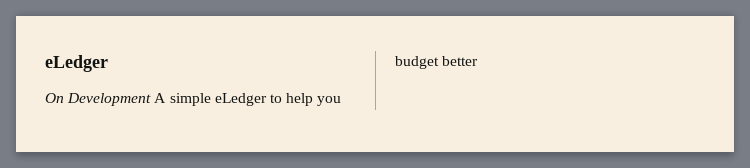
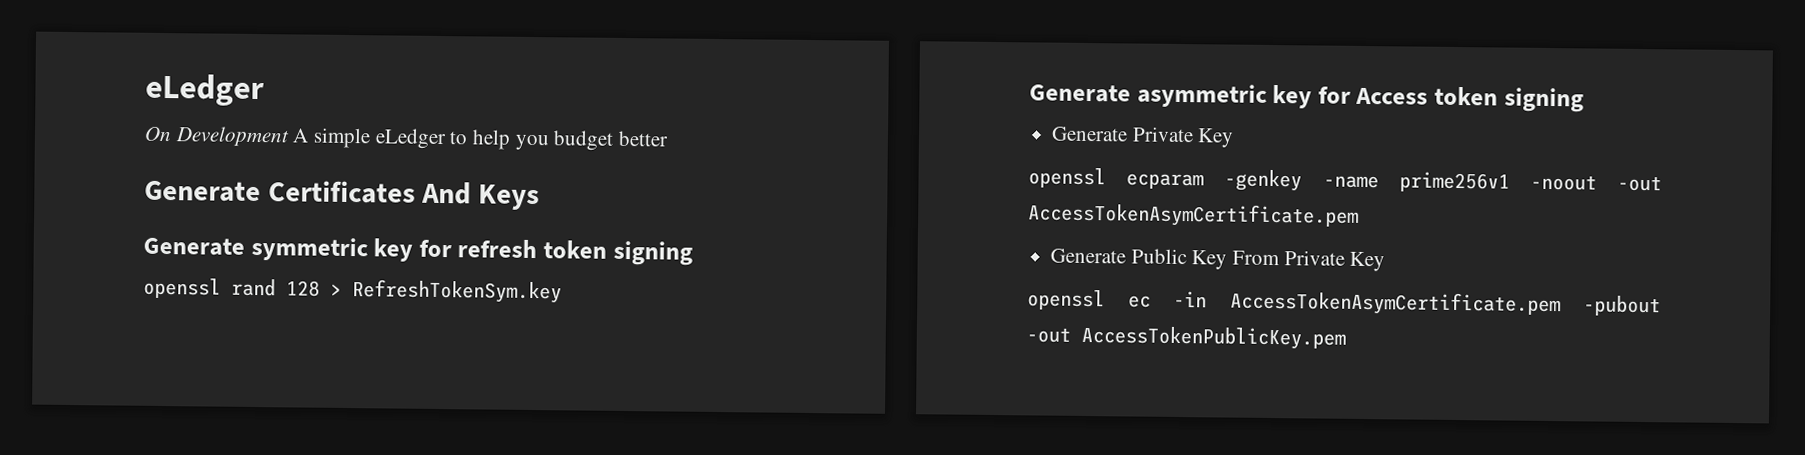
+ Generate Certificates And Keys
+ Generate symmetric key for refresh token signing
+ openssl rand 128 > RefreshTokenSym.key
+ Generate asymmetric key for Access token signing
+ Generate Private Key
+ openssl ecparam -genkey -name prime256v1 -noout -out AccessTokenAsymCertificate.pem
+ Generate Public Key From Private Key
+ openssl ec -in AccessTokenAsymCertificate.pem -pubout -out AccessTokenPublicKey.pem

